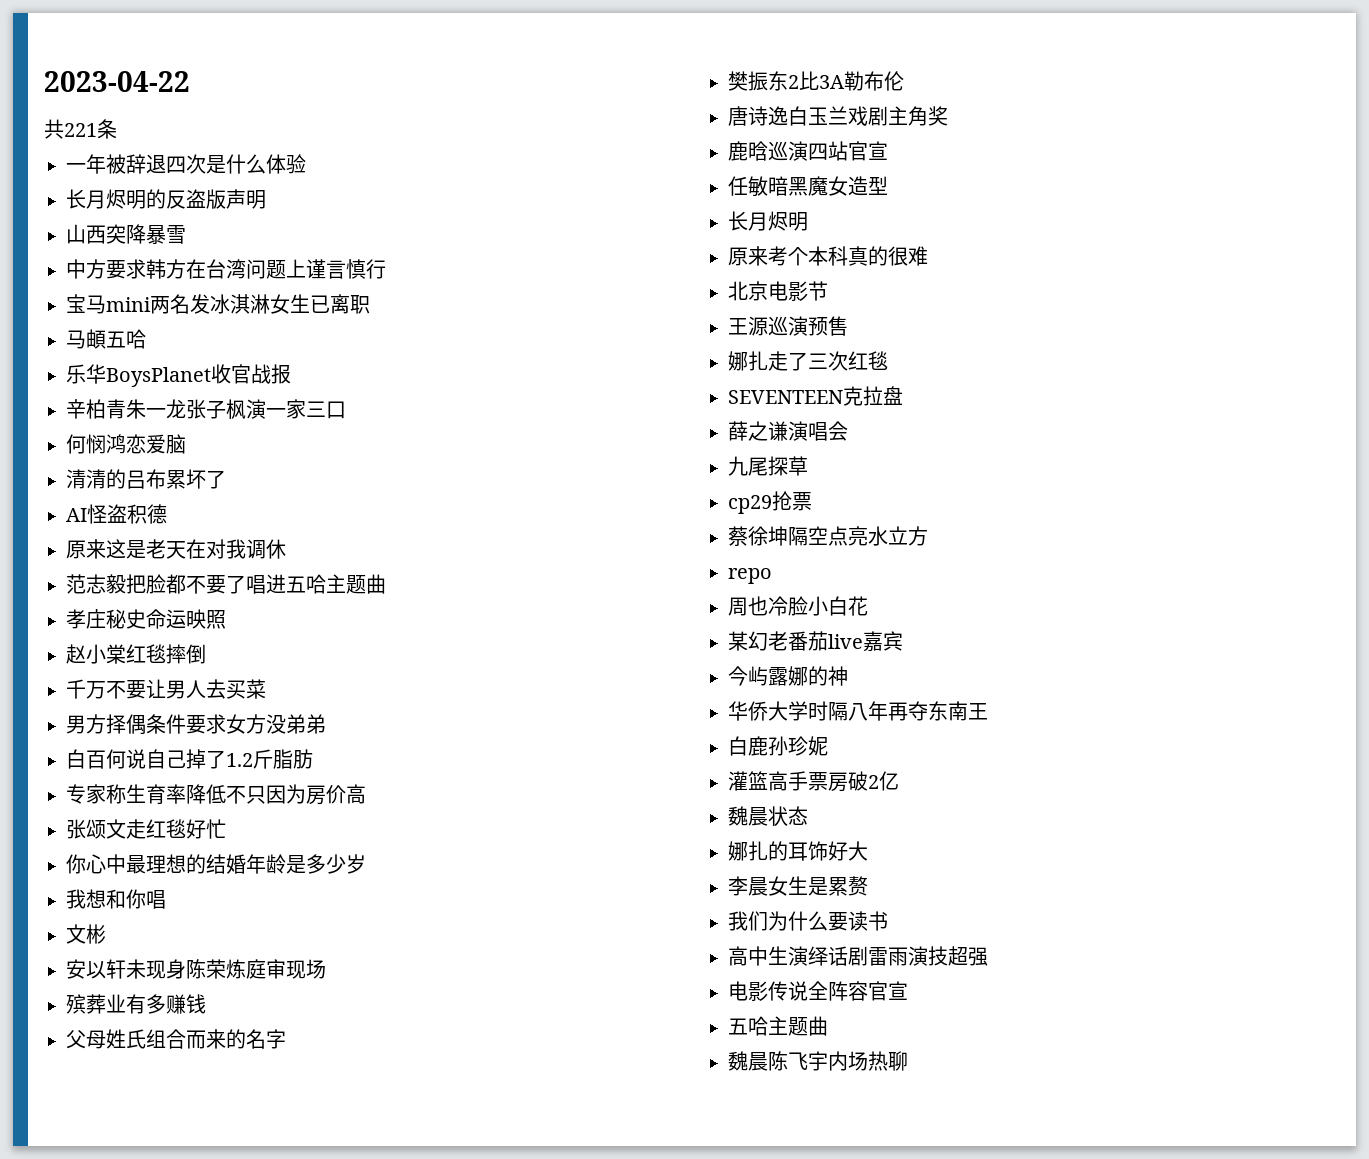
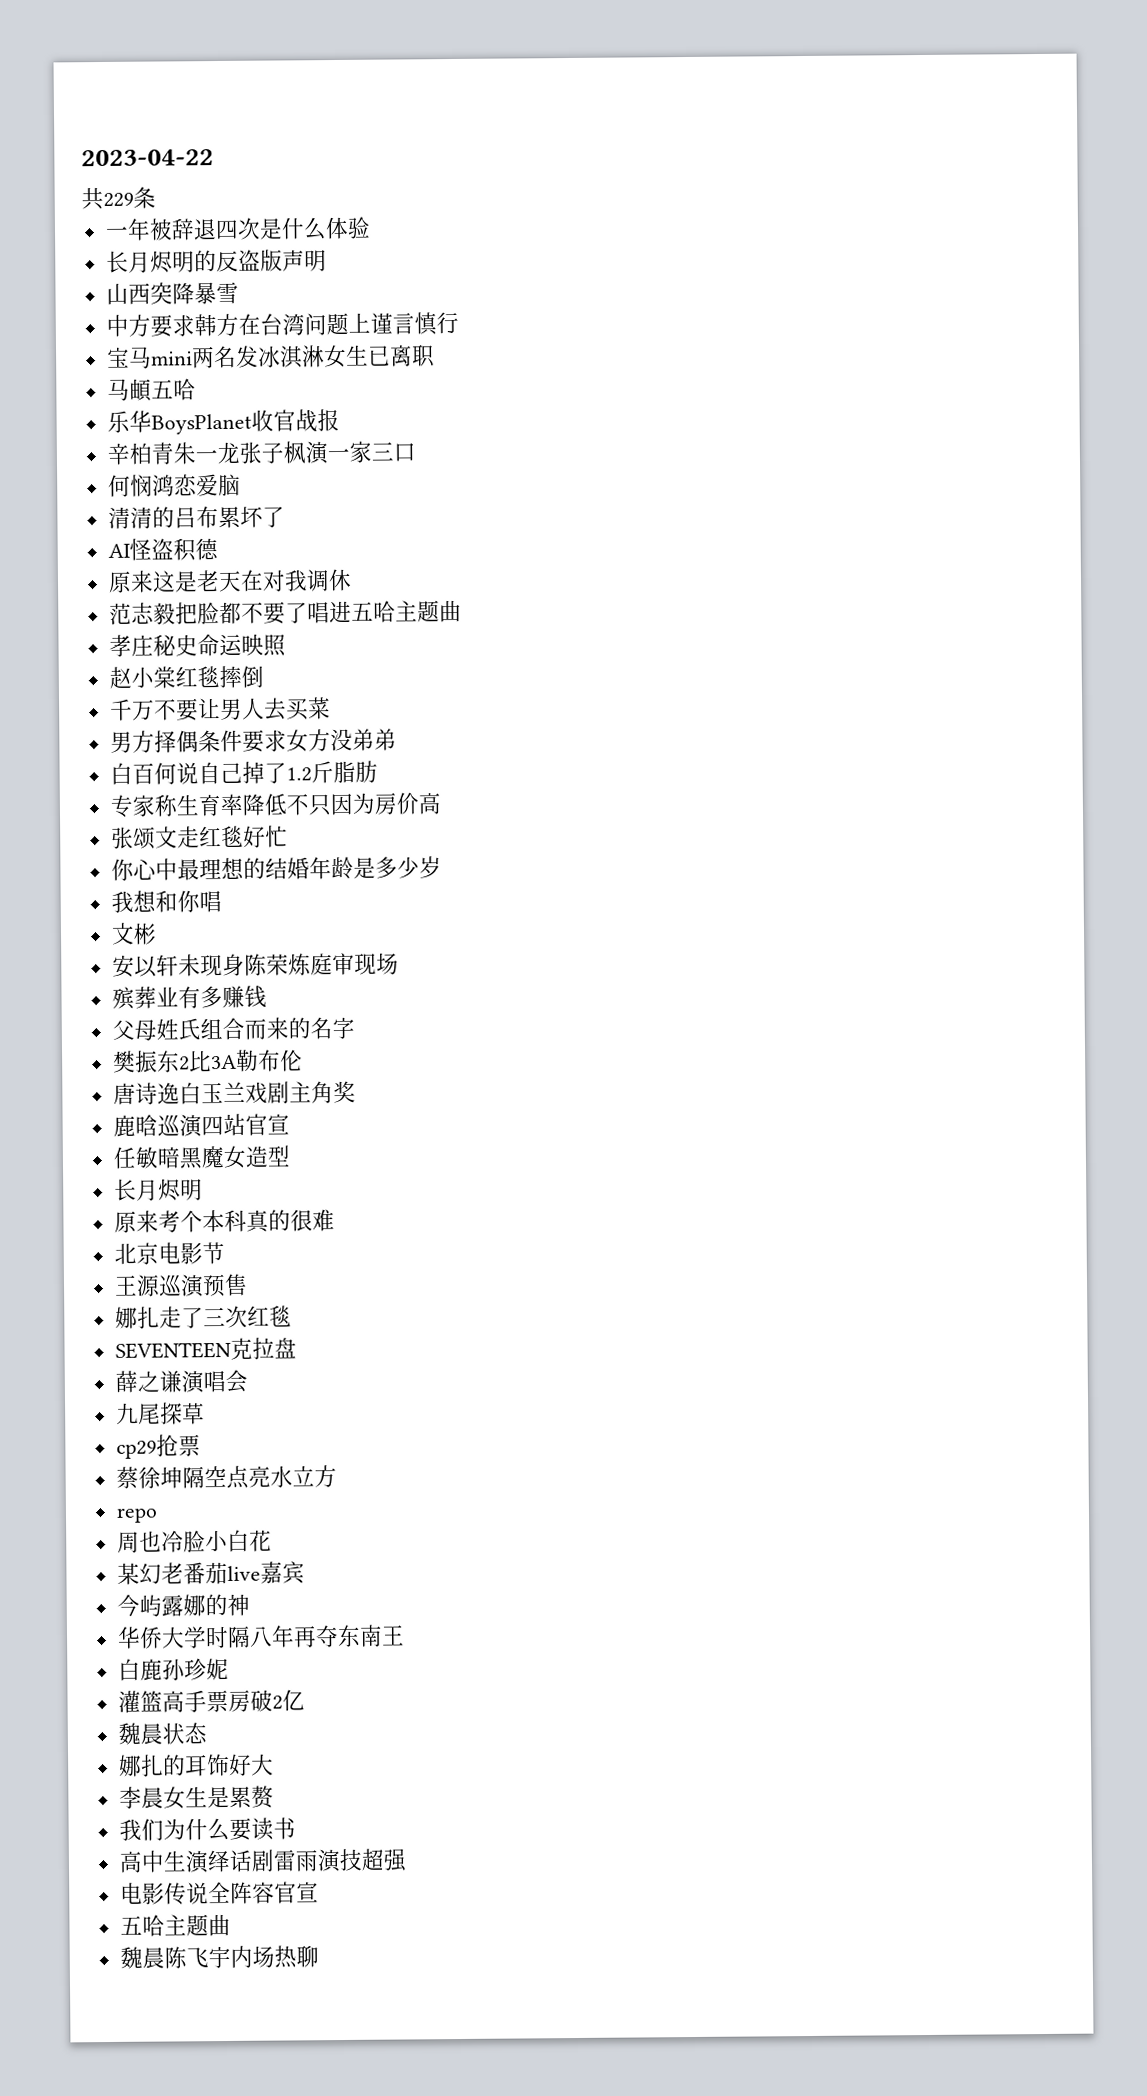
- 共221条
+ 共229条

